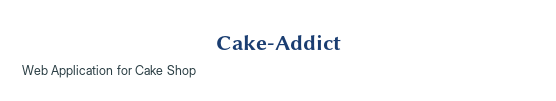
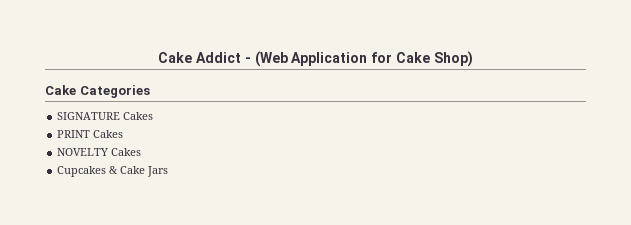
- Cake-Addict
- Web Application for Cake Shop
+ Cake Addict - (Web Application for Cake Shop)
+ Cake Categories
+ SIGNATURE Cakes
+ PRINT Cakes
+ NOVELTY Cakes
+ Cupcakes & Cake Jars

